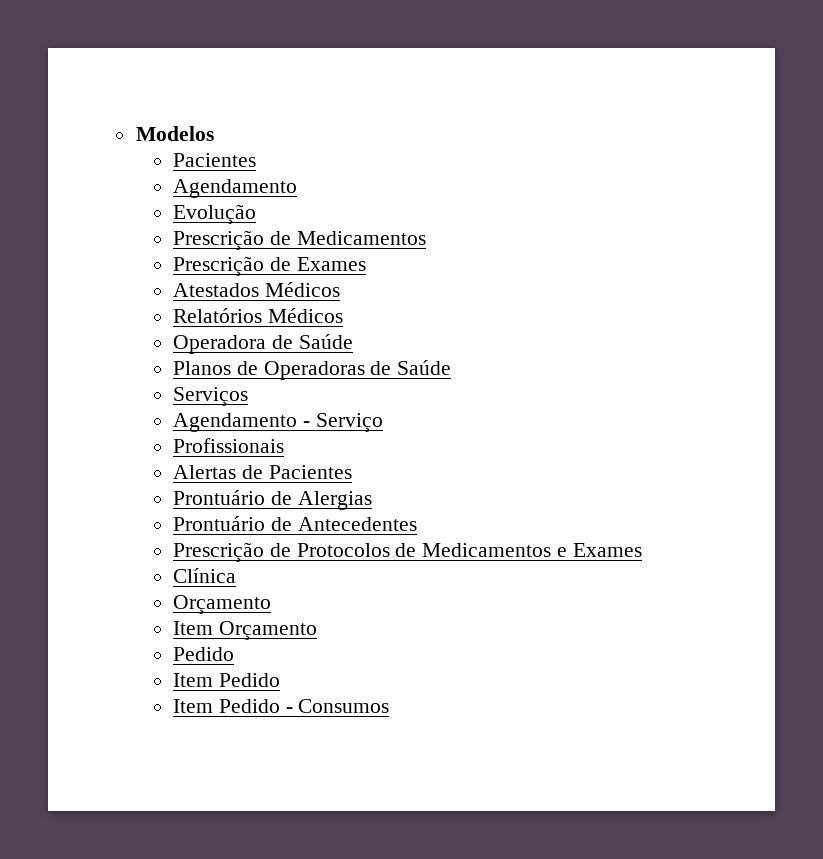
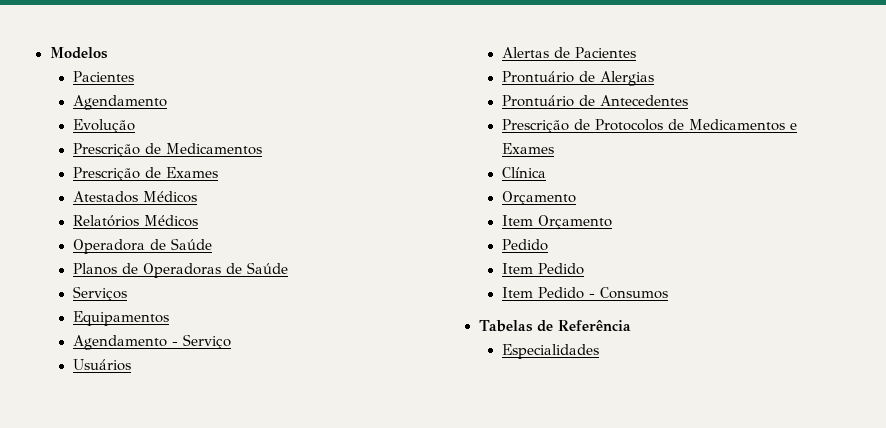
+ Equipamentos
- Profissionais
+ Usuários
+ Tabelas de Referência
+ Especialidades

